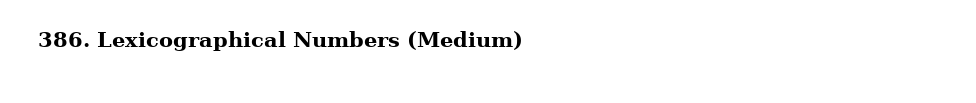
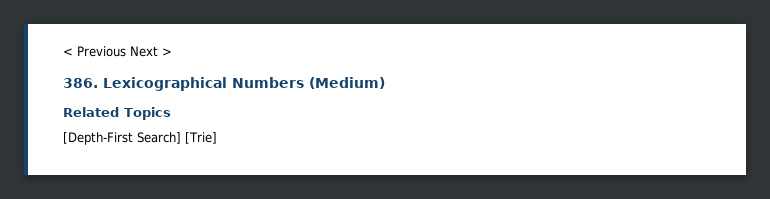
+ < Previous Next >
+ Related Topics
+ [Depth-First Search] [Trie]

